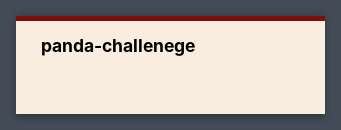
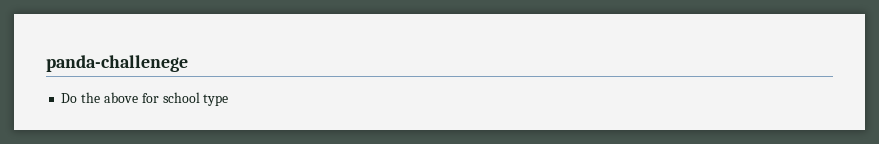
+ Do the above for school type

